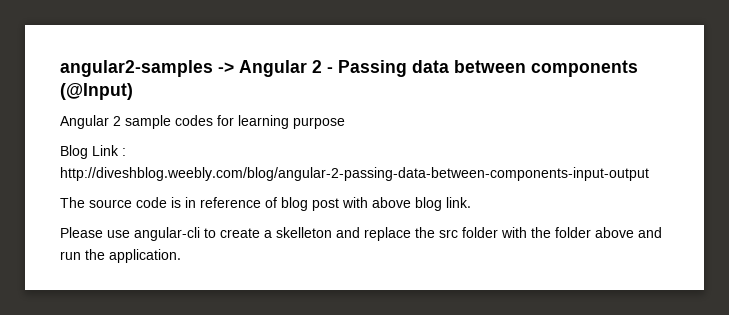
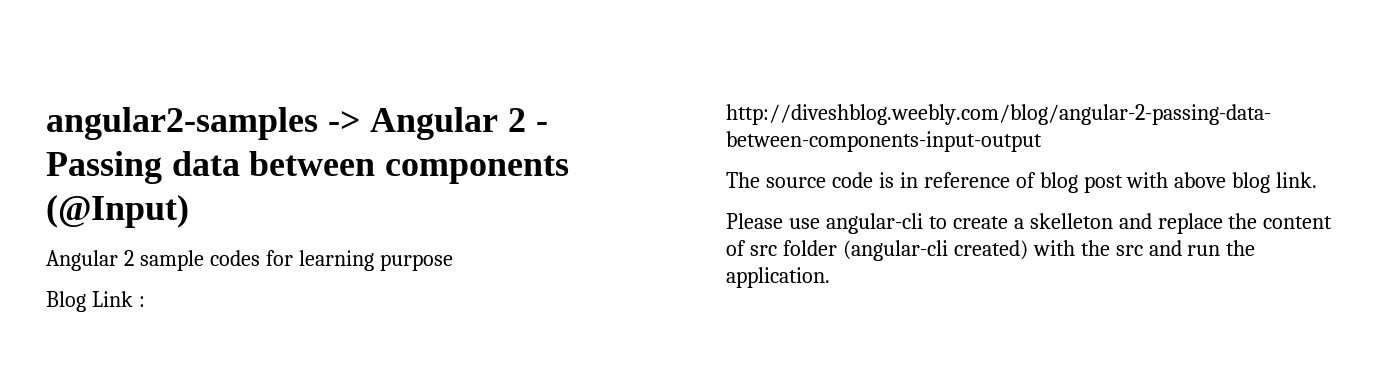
- Please use angular-cli to create a skelleton and replace the src folder with the folder above and run the application.
+ Please use angular-cli to create a skelleton and replace the content of src folder (angular-cli created) with the src and run the application.

